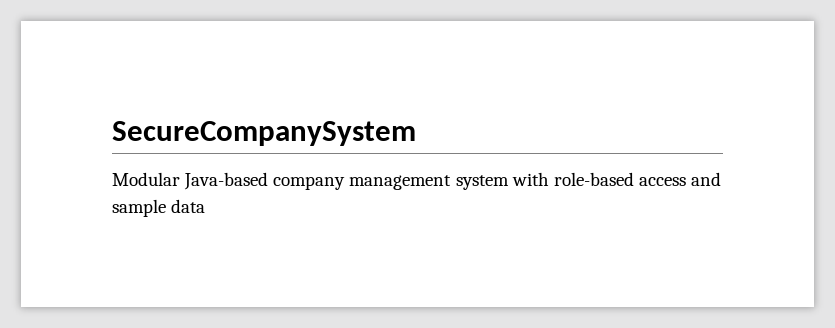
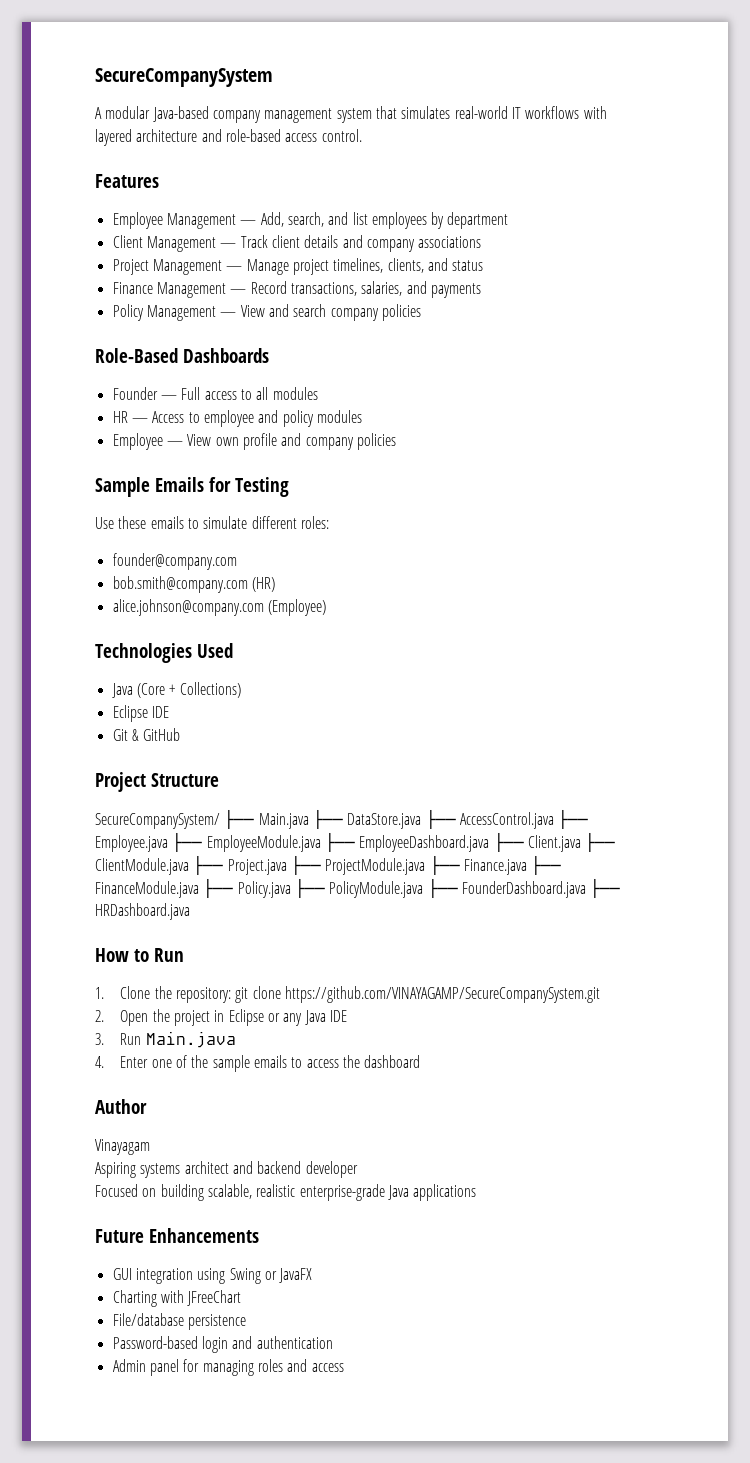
- Modular Java-based company management system with role-based access and sample data
+ A modular Java-based company management system that simulates real-world IT workflows with layered architecture and role-based access control.
+ Features
+ Employee Management — Add, search, and list employees by department
+ Client Management — Track client details and company associations
+ Project Management — Manage project timelines, clients, and status
+ Finance Management — Record transactions, salaries, and payments
+ Policy Management — View and search company policies
+ Role-Based Dashboards
+ Founder — Full access to all modules
+ HR — Access to employee and policy modules
+ Employee — View own profile and company policies
+ Sample Emails for Testing
+ Use these emails to simulate different roles:
+ founder@company.com
+ bob.smith@company.com (HR)
+ alice.johnson@company.com (Employee)
+ Technologies Used
+ Java (Core + Collections)
+ Eclipse IDE
+ Git & GitHub
+ Project Structure
+ SecureCompanySystem/ ├── Main.java ├── DataStore.java ├── AccessControl.java ├── Employee.java ├── EmployeeModule.java ├── EmployeeDashboard.java ├── Client.java ├── ClientModule.java ├── Project.java ├── ProjectModule.java ├── Finance.java ├── FinanceModule.java ├── Policy.java ├── PolicyModule.java ├── FounderDashboard.java ├── HRDashboard.java
+ How to Run
+ 1. Clone the repository: git clone https://github.com/VINAYAGAMP/SecureCompanySystem.git
+ 2. Open the project in Eclipse or any Java IDE
+ 3. Run Main.java
+ 4. Enter one of the sample emails to access the dashboard
+ Author
+ Vinayagam
+ Aspiring systems architect and backend developer
+ Focused on building scalable, realistic enterprise-grade Java applications
+ Future Enhancements
+ GUI integration using Swing or JavaFX
+ Charting with JFreeChart
+ File/database persistence
+ Password-based login and authentication
+ Admin panel for managing roles and access

